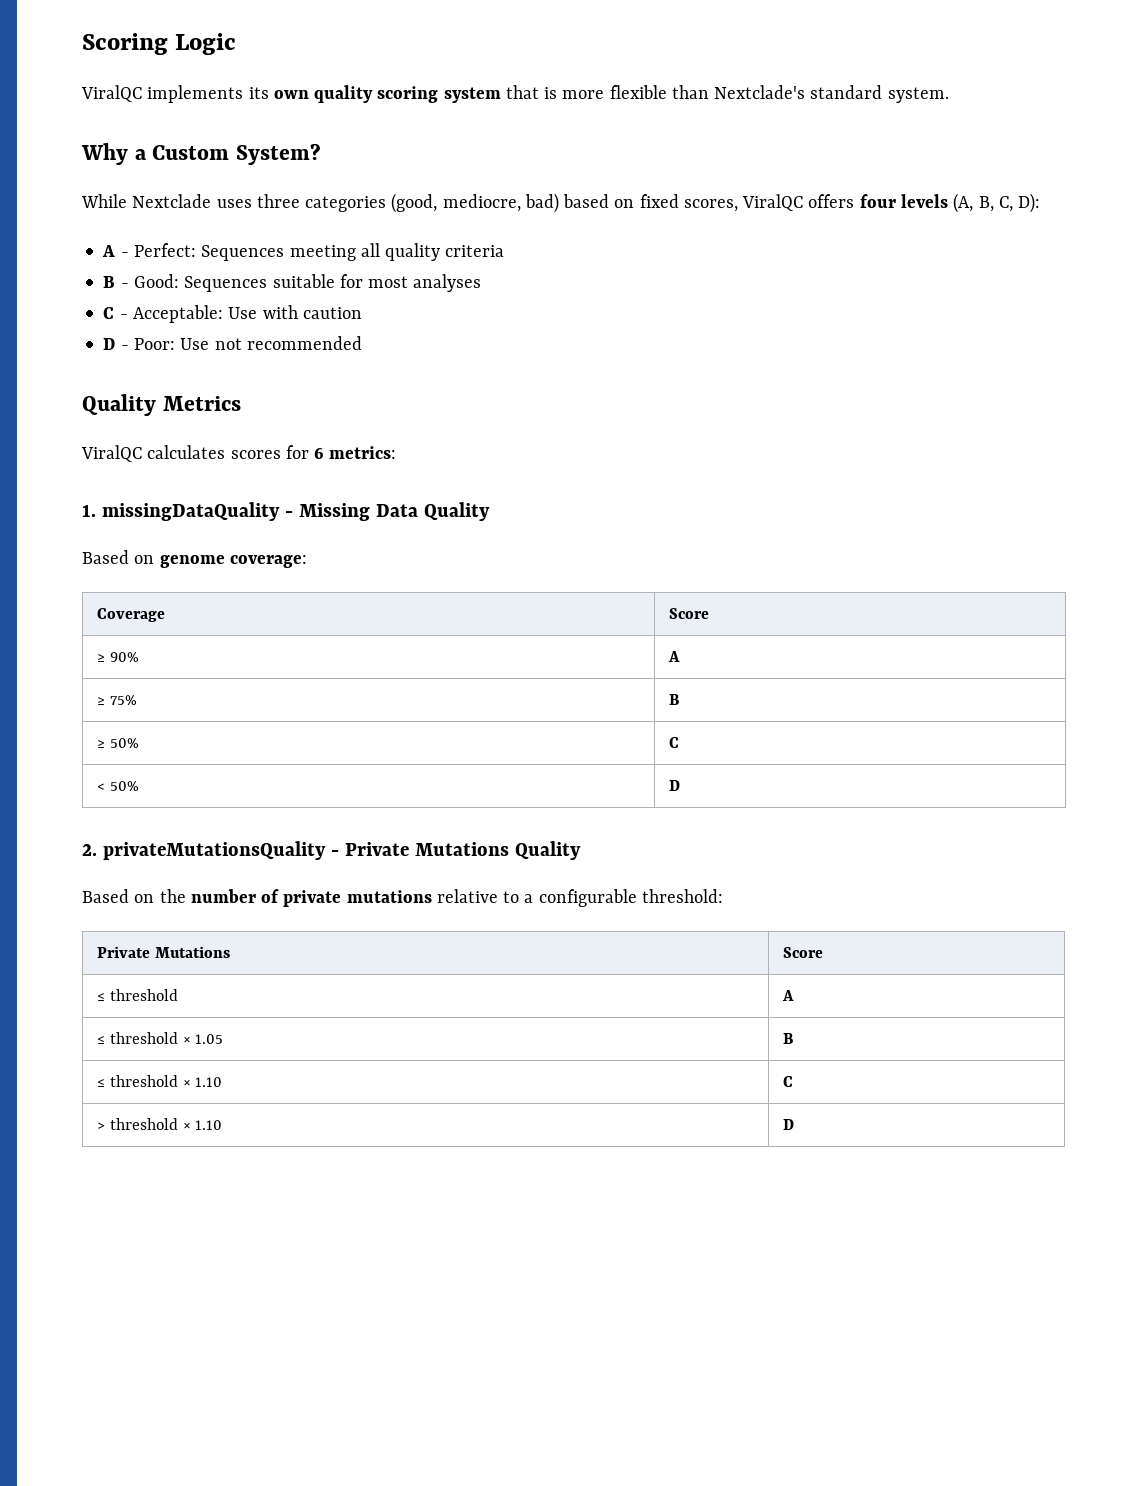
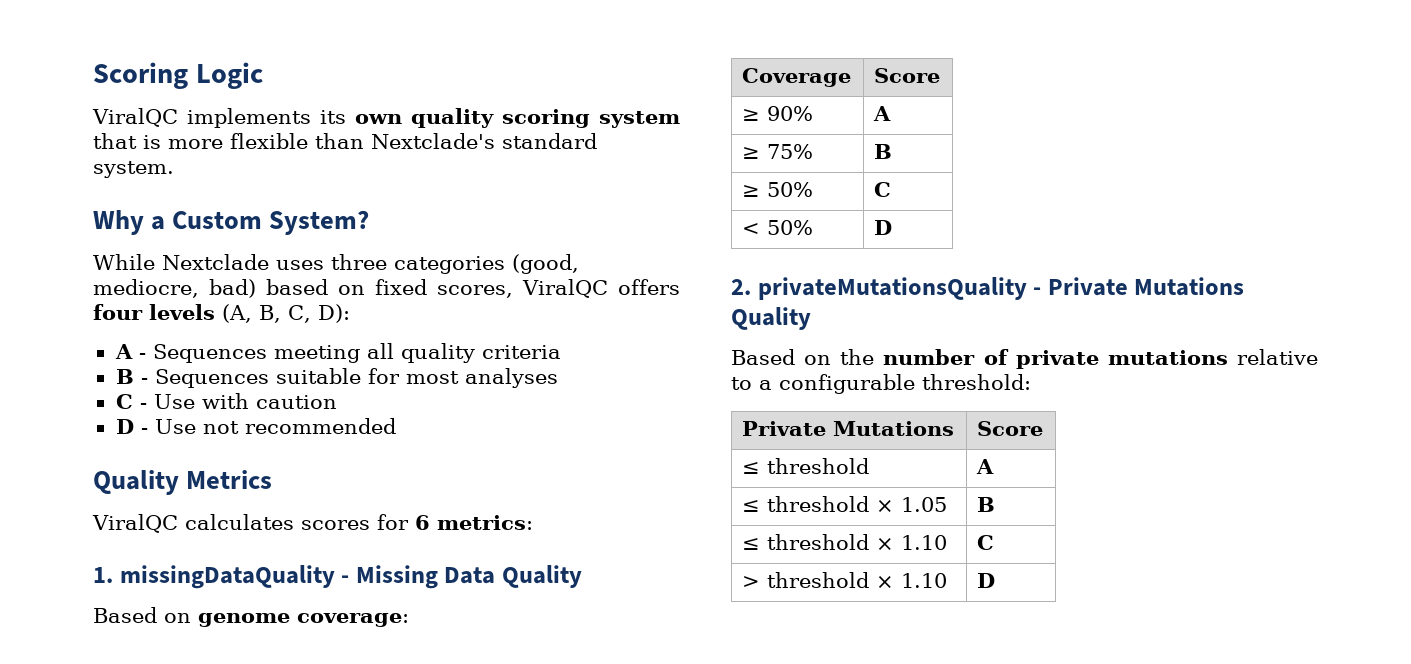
- A - Perfect: Sequences meeting all quality criteria
+ A - Sequences meeting all quality criteria
- B - Good: Sequences suitable for most analyses
+ B - Sequences suitable for most analyses
- C - Acceptable: Use with caution
+ C - Use with caution
- D - Poor: Use not recommended
+ D - Use not recommended

